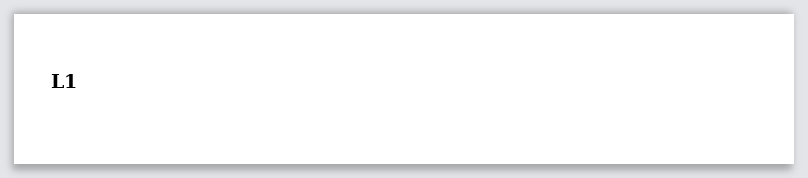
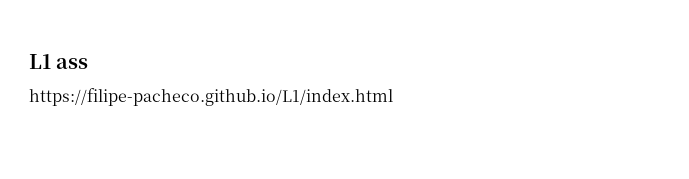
- L1
+ L1 ass
+ https://filipe-pacheco.github.io/L1/index.html

